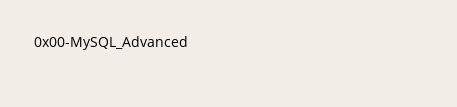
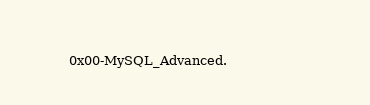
- 0x00-MySQL_Advanced
+ 0x00-MySQL_Advanced.

